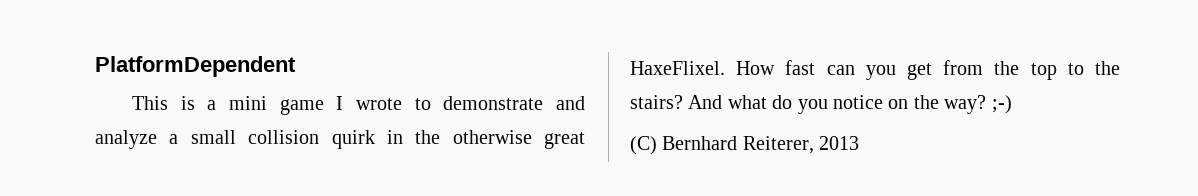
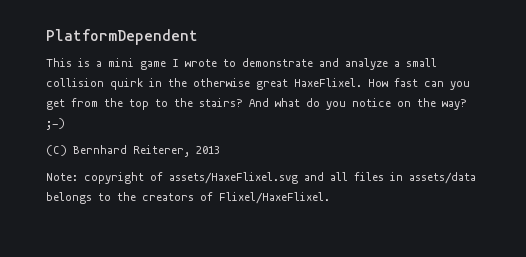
+ Note: copyright of assets/HaxeFlixel.svg and all files in assets/data belongs to the creators of Flixel/HaxeFlixel.

